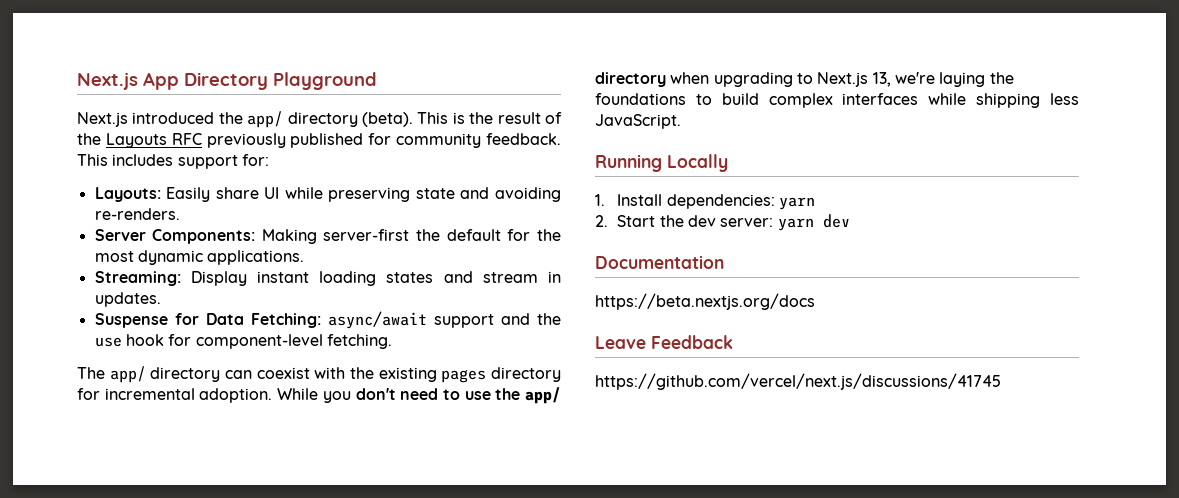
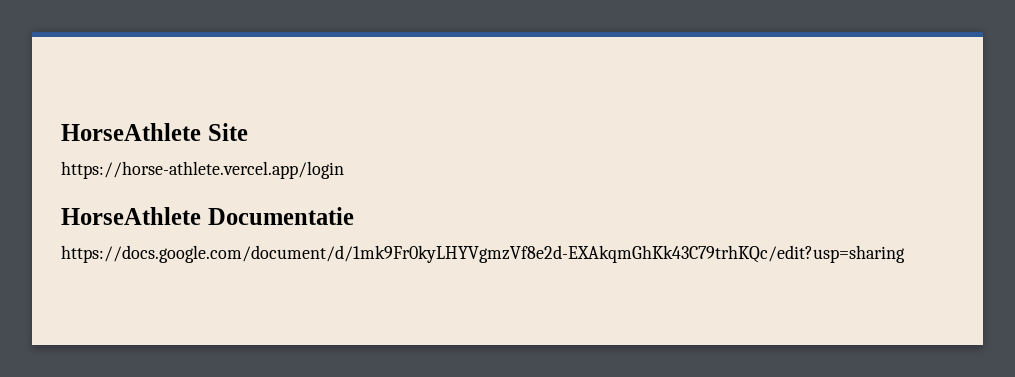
- Next.js App Directory Playground
- Next.js introduced the app/ directory (beta). This is the result of the Layouts RFC previously published for community feedback. This includes support for:
- Layouts: Easily share UI while preserving state and avoiding re-renders.
- Server Components: Making server-first the default for the most dynamic applications.
- Streaming: Display instant loading states and stream in updates.
- Suspense for Data Fetching: async/await support and the use hook for component-level fetching.
- The app/ directory can coexist with the existing pages directory for incremental adoption. While you don't need to use the app/ directory when upgrading to Next.js 13, we're laying the foundations to build complex interfaces while shipping less JavaScript.
- Running Locally
- 1. Install dependencies: yarn
- 2. Start the dev server: yarn dev
- Documentation
- https://beta.nextjs.org/docs
- Leave Feedback
- https://github.com/vercel/next.js/discussions/41745
+ HorseAthlete Site
+ https://horse-athlete.vercel.app/login
+ HorseAthlete Documentatie
+ https://docs.google.com/document/d/1mk9Fr0kyLHYVgmzVf8e2d-EXAkqmGhKk43C79trhKQc/edit?usp=sharing

